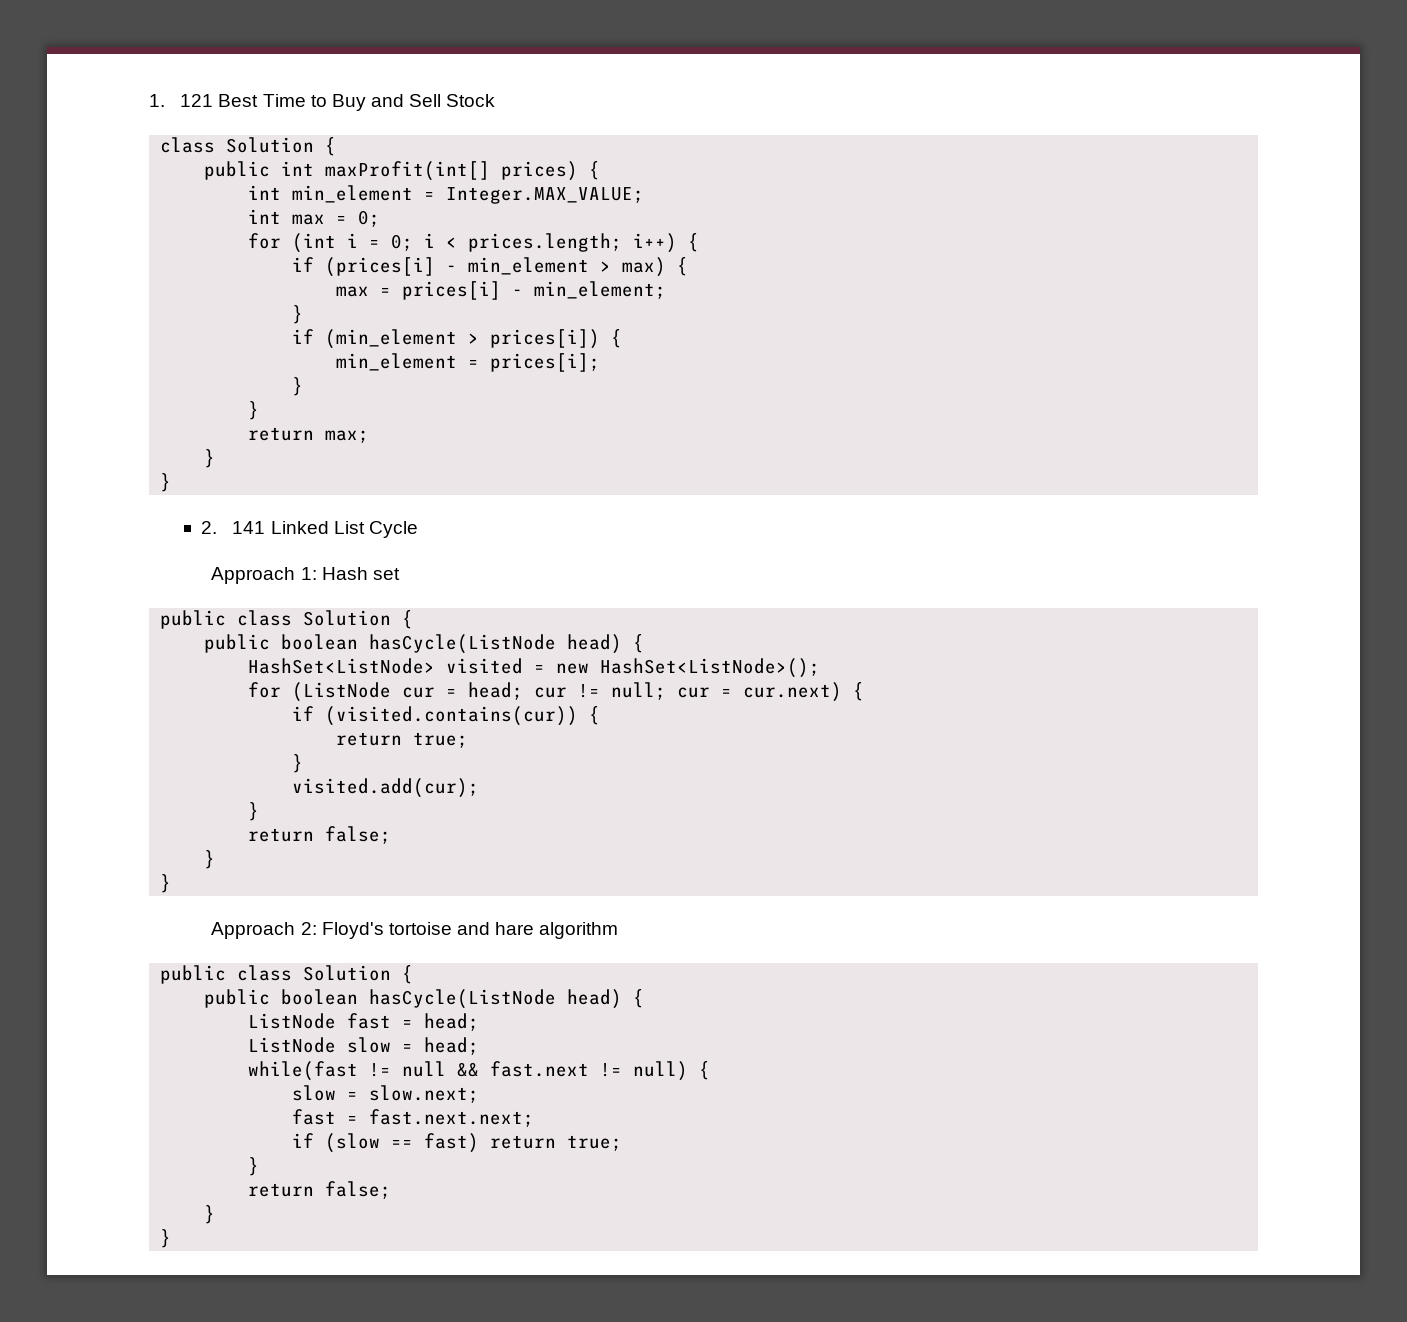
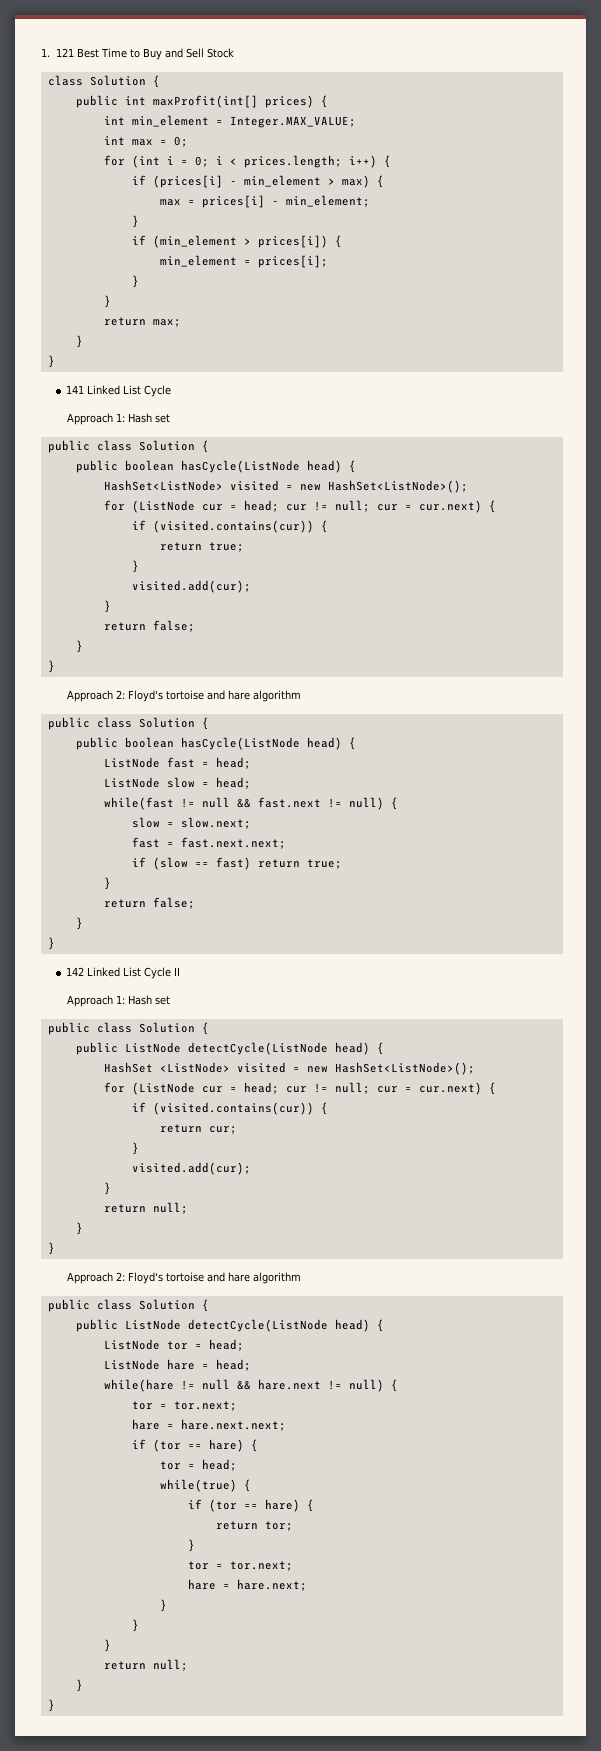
- 2. 141 Linked List Cycle
+ 141 Linked List Cycle
+ 142 Linked List Cycle II
+ Approach 1: Hash set
+ public class Solution {
+ public ListNode detectCycle(ListNode head) {
+ HashSet <ListNode> visited = new HashSet<ListNode>();
+ for (ListNode cur = head; cur != null; cur = cur.next) {
+ if (visited.contains(cur)) {
+ return cur;
+ }
+ visited.add(cur);
+ }
+ return null;
+ }
+ }
+ Approach 2: Floyd's tortoise and hare algorithm
+ public class Solution {
+ public ListNode detectCycle(ListNode head) {
+ ListNode tor = head;
+ ListNode hare = head;
+ while(hare != null && hare.next != null) {
+ tor = tor.next;
+ hare = hare.next.next;
+ if (tor == hare) {
+ tor = head;
+ while(true) {
+ if (tor == hare) {
+ return tor;
+ }
+ tor = tor.next;
+ hare = hare.next;
+ }
+ }
+ }
+ return null;
+ }
+ }

